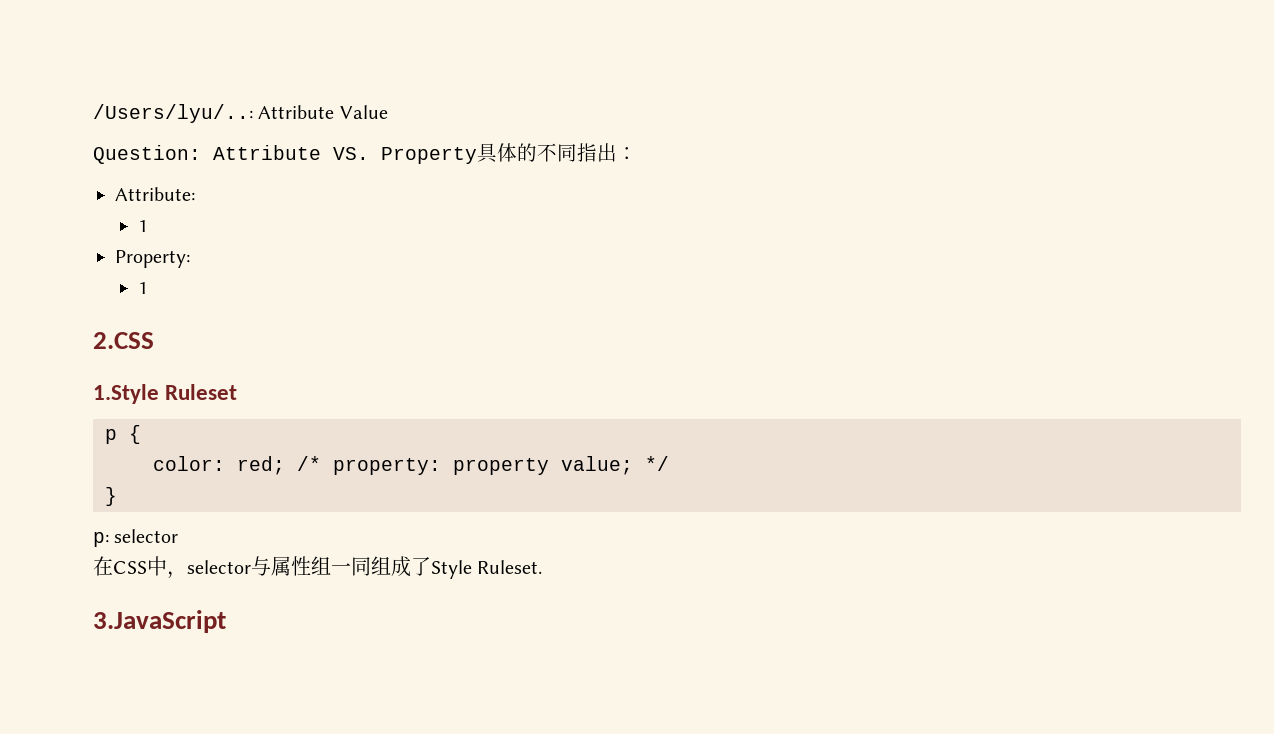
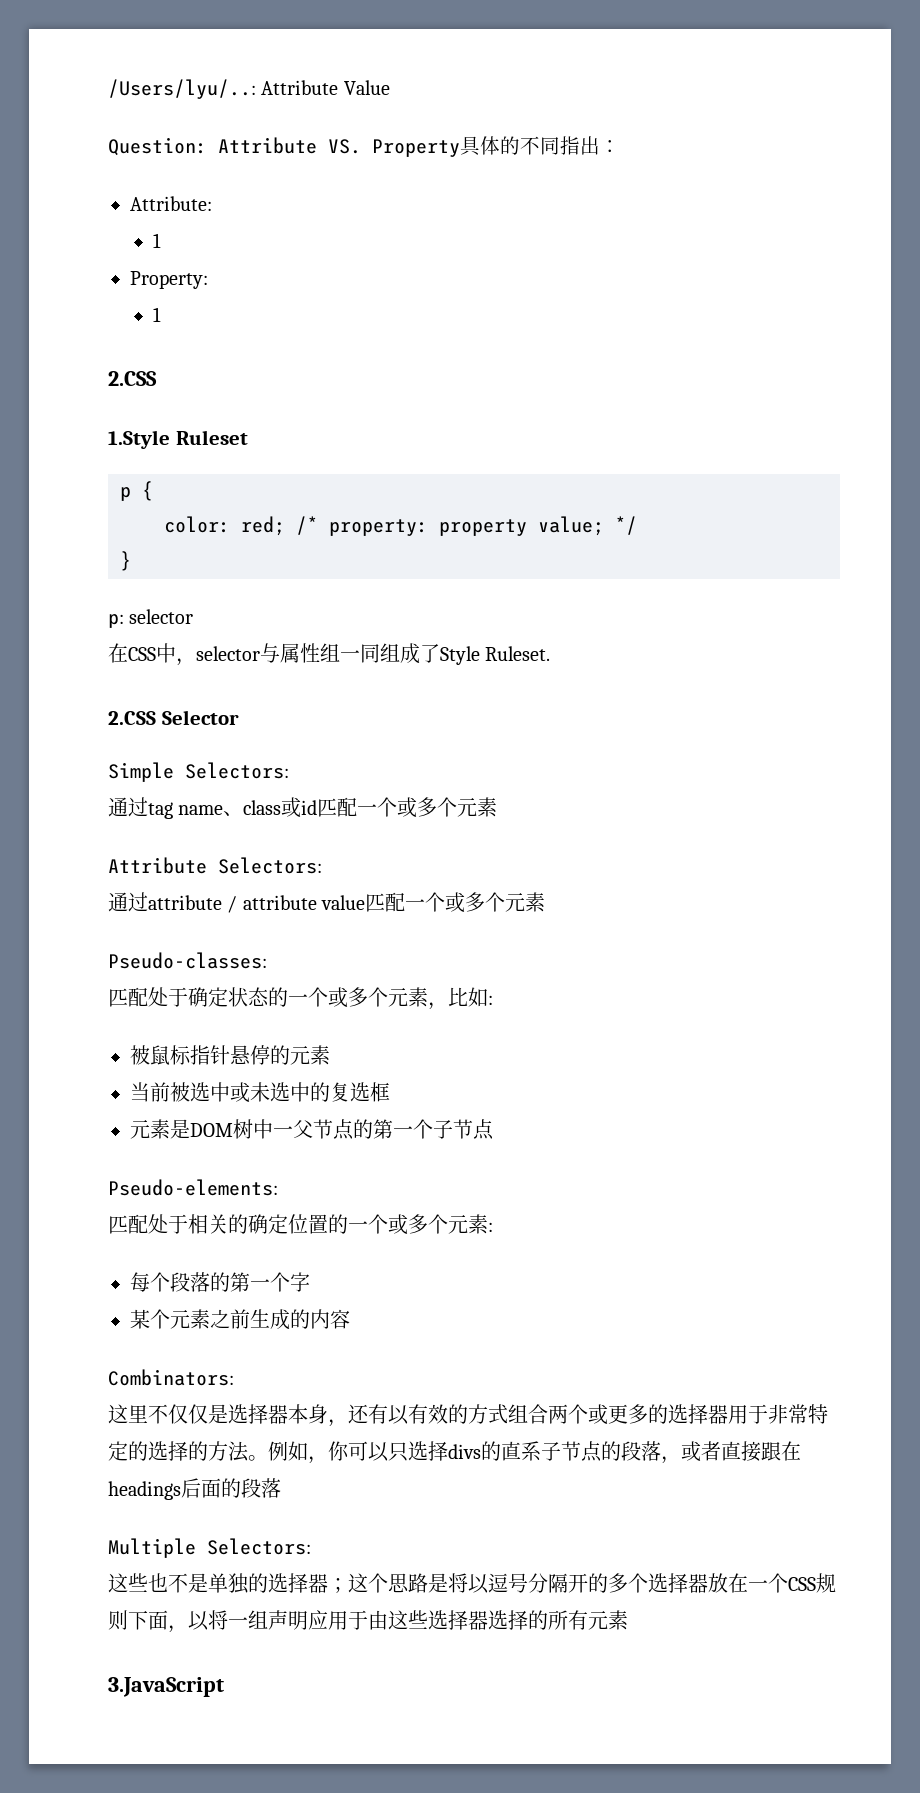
+ 2.CSS Selector
+ Simple Selectors:
+ 通过tag name、class或id匹配一个或多个元素
+ Attribute Selectors:
+ 通过attribute / attribute value匹配一个或多个元素
+ Pseudo-classes:
+ 匹配处于确定状态的一个或多个元素，比如:
+ 被鼠标指针悬停的元素
+ 当前被选中或未选中的复选框
+ 元素是DOM树中一父节点的第一个子节点
+ Pseudo-elements:
+ 匹配处于相关的确定位置的一个或多个元素:
+ 每个段落的第一个字
+ 某个元素之前生成的内容
+ Combinators:
+ 这里不仅仅是选择器本身，还有以有效的方式组合两个或更多的选择器用于非常特定的选择的方法。例如，你可以只选择divs的直系子节点的段落，或者直接跟在headings后面的段落
+ Multiple Selectors:
+ 这些也不是单独的选择器；这个思路是将以逗号分隔开的多个选择器放在一个CSS规则下面，以将一组声明应用于由这些选择器选择的所有元素

